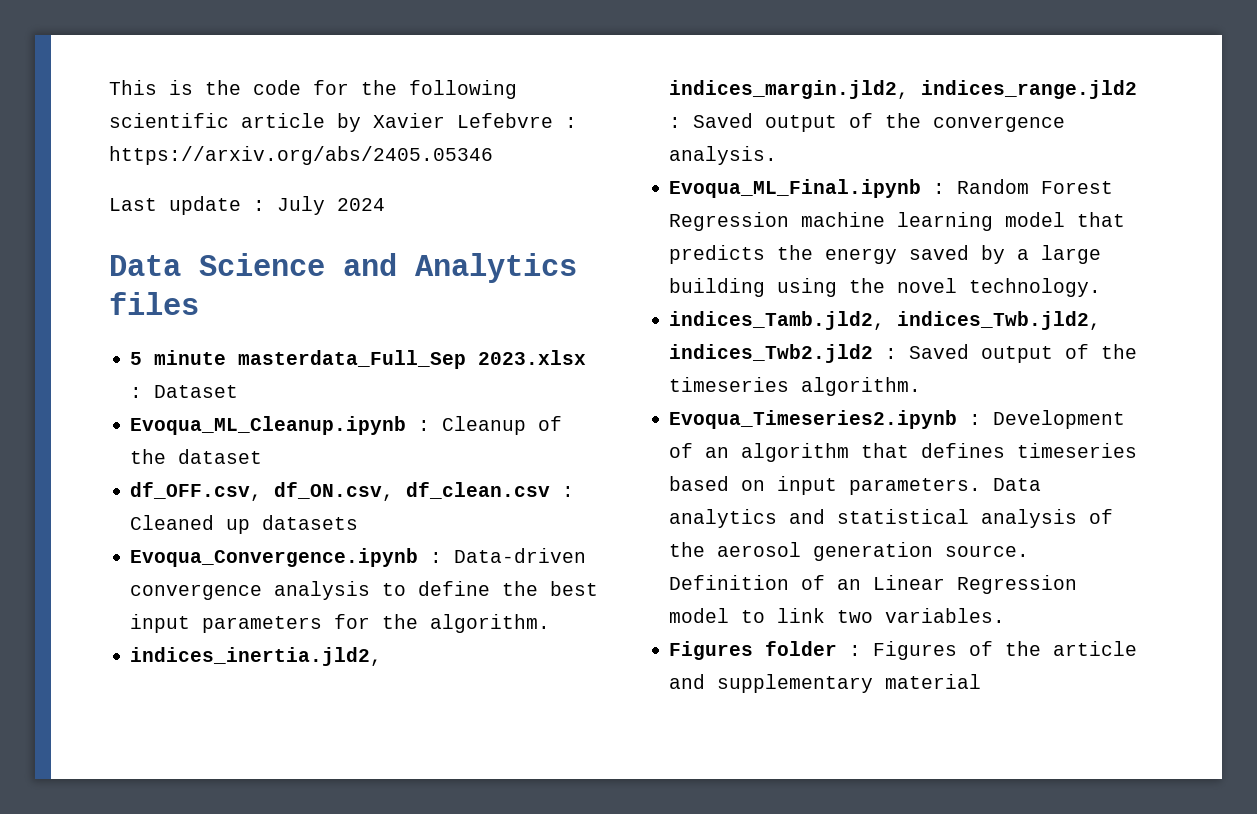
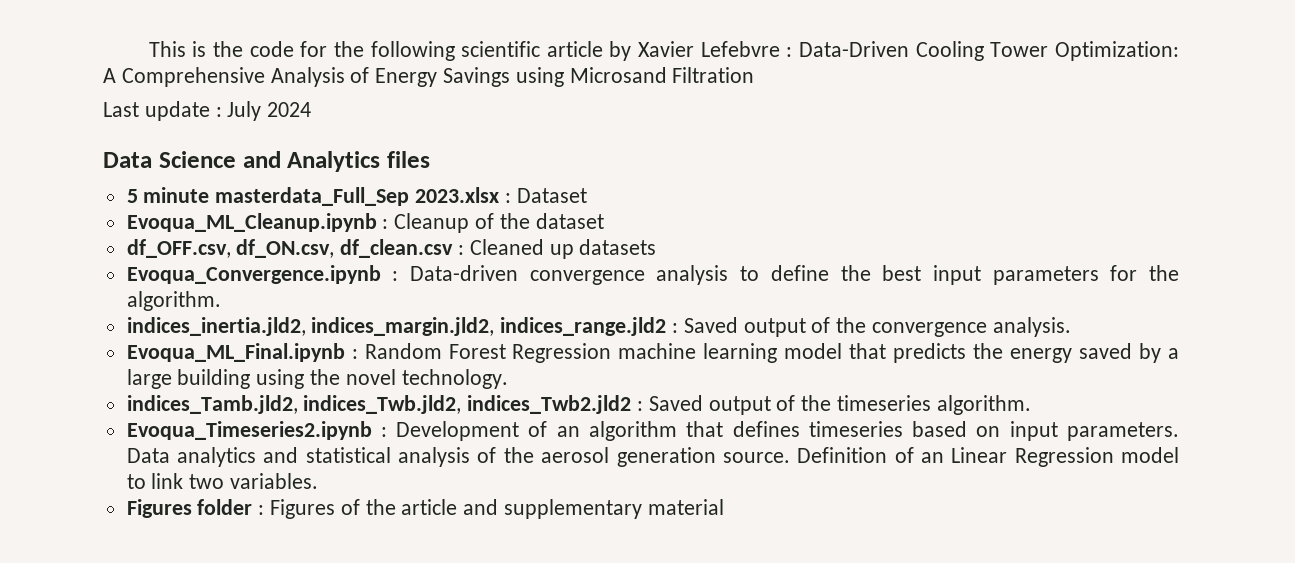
- This is the code for the following scientific article by Xavier Lefebvre : https://arxiv.org/abs/2405.05346
+ This is the code for the following scientific article by Xavier Lefebvre : Data-Driven Cooling Tower Optimization: A Comprehensive Analysis of Energy Savings using Microsand Filtration

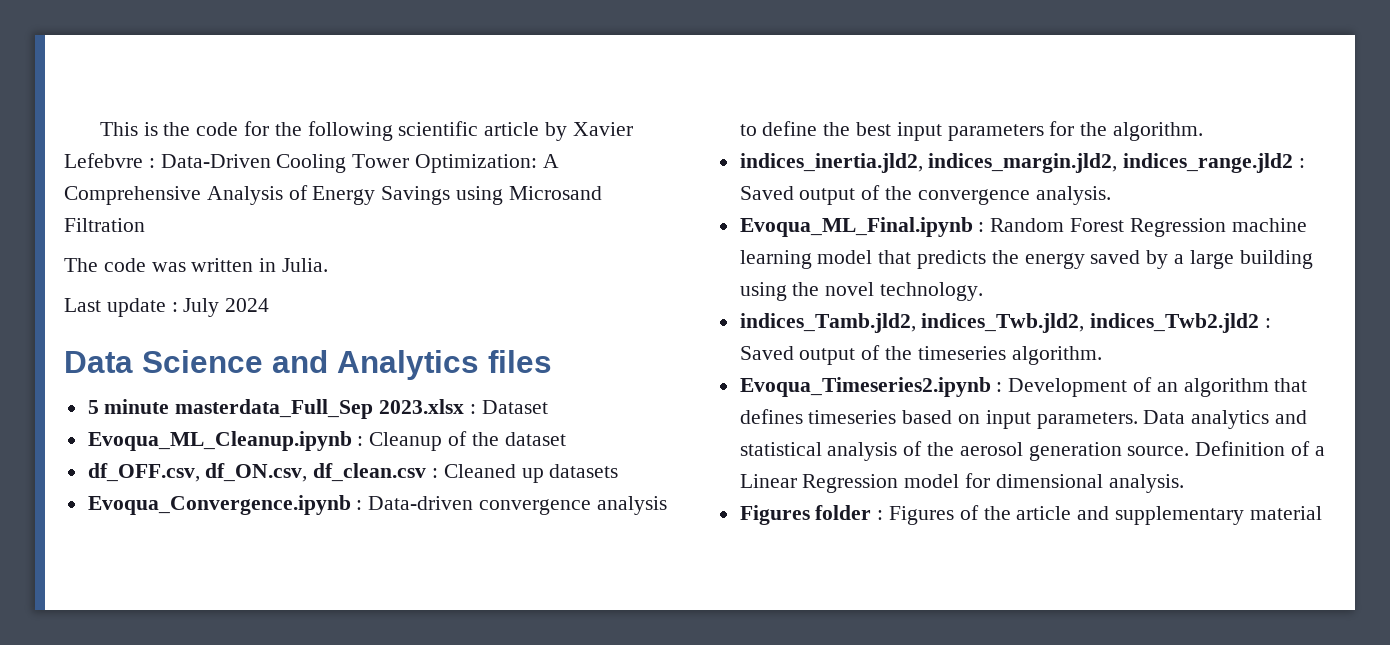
+ The code was written in Julia.
- Definition of an Linear Regression model to link two variables.
+ Definition of a Linear Regression model for dimensional analysis.

